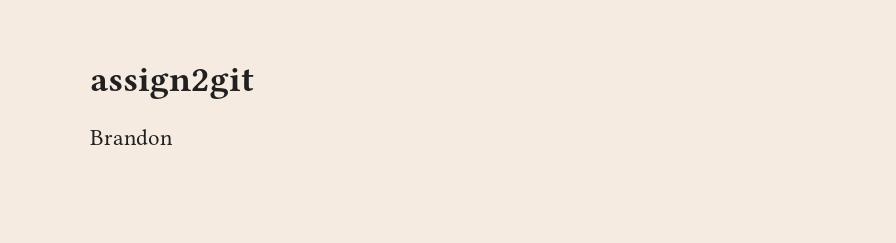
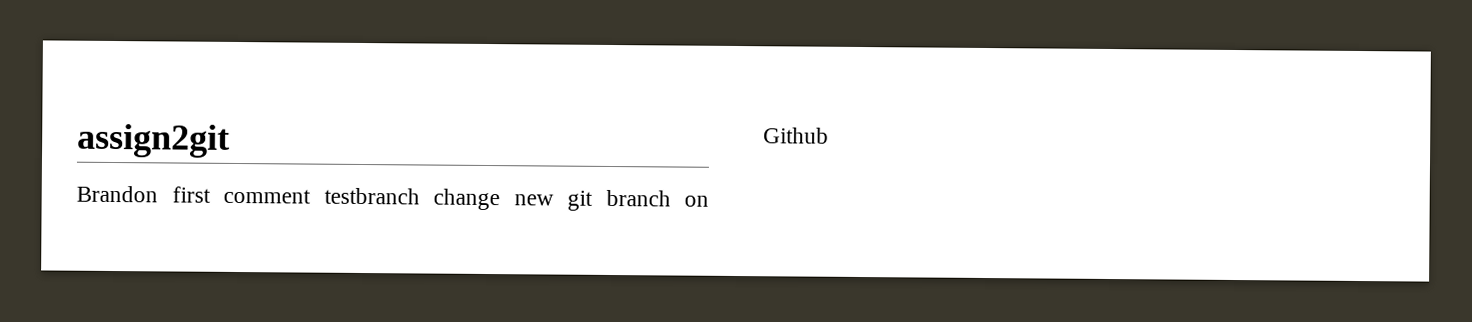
- Brandon
+ Brandon first comment testbranch change new git branch on Github

